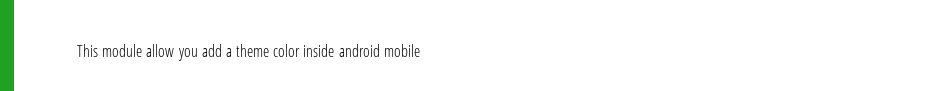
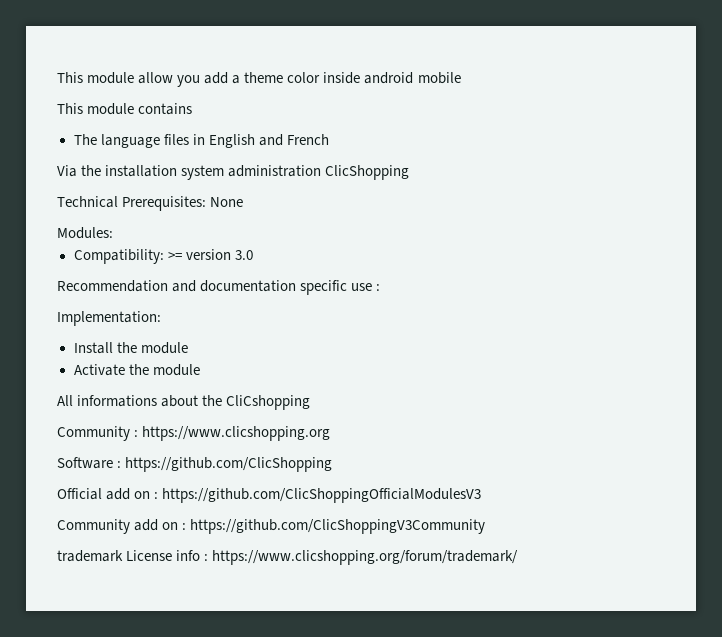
+ This module contains
+ The language files in English and French
+ Via the installation system administration ClicShopping
+ Technical Prerequisites: None
+ Modules:
+ Compatibility: >= version 3.0
+ Recommendation and documentation specific use :
+ Implementation:
+ Install the module
+ Activate the module
+ All informations about the CliCshopping
+ Community : https://www.clicshopping.org
+ Software : https://github.com/ClicShopping
+ Official add on : https://github.com/ClicShoppingOfficialModulesV3
+ Community add on : https://github.com/ClicShoppingV3Community
+ trademark License info : https://www.clicshopping.org/forum/trademark/

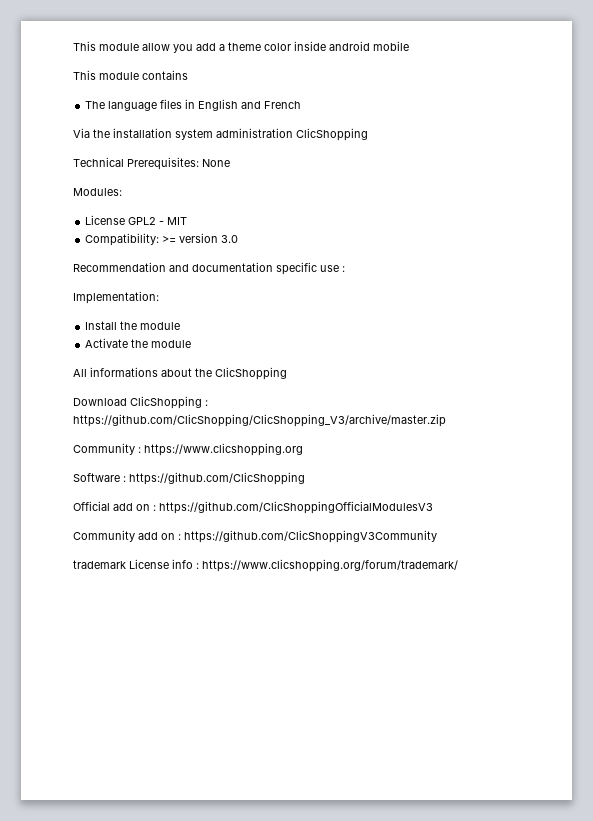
+ License GPL2 - MIT
- All informations about the CliCshopping
+ All informations about the ClicShopping
+ Download ClicShopping : https://github.com/ClicShopping/ClicShopping_V3/archive/master.zip

